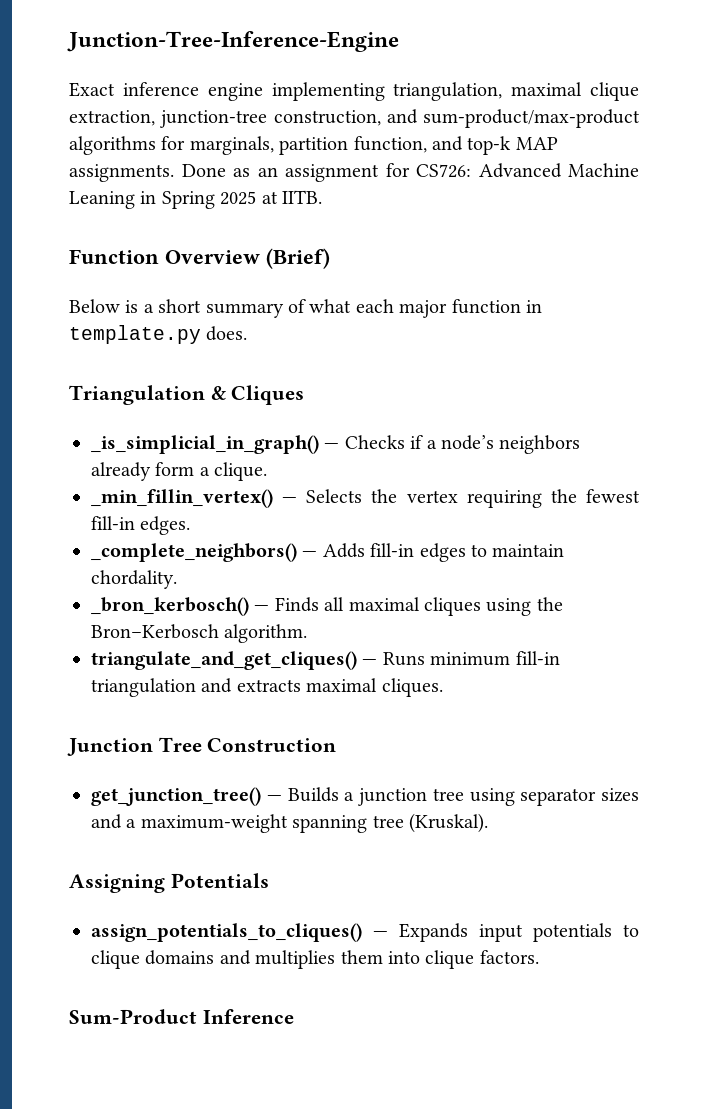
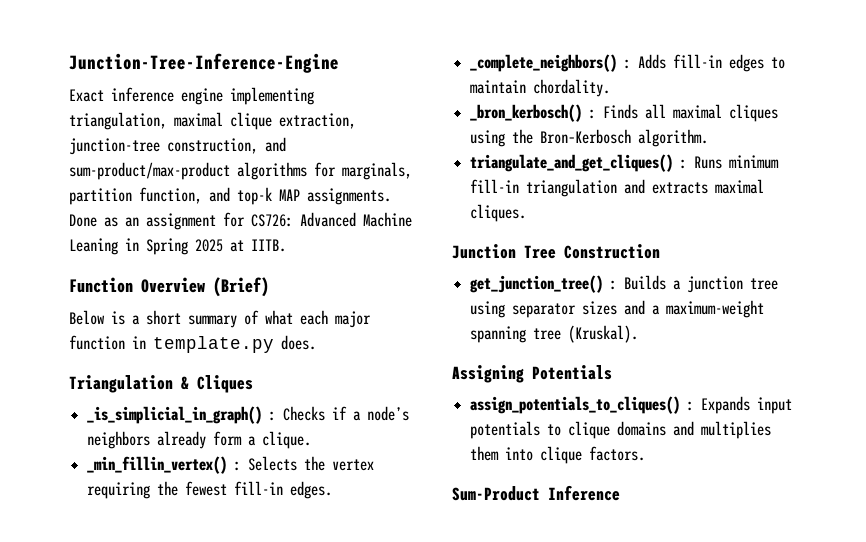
- _is_simplicial_in_graph() — Checks if a node’s neighbors already form a clique.
+ _is_simplicial_in_graph() : Checks if a node’s neighbors already form a clique.
- _min_fillin_vertex() — Selects the vertex requiring the fewest fill-in edges.
+ _min_fillin_vertex() : Selects the vertex requiring the fewest fill-in edges.
- _complete_neighbors() — Adds fill-in edges to maintain chordality.
+ _complete_neighbors() : Adds fill-in edges to maintain chordality.
- _bron_kerbosch() — Finds all maximal cliques using the Bron–Kerbosch algorithm.
+ _bron_kerbosch() : Finds all maximal cliques using the Bron–Kerbosch algorithm.
- triangulate_and_get_cliques() — Runs minimum fill-in triangulation and extracts maximal cliques.
+ triangulate_and_get_cliques() : Runs minimum fill-in triangulation and extracts maximal cliques.
- get_junction_tree() — Builds a junction tree using separator sizes and a maximum-weight spanning tree (Kruskal).
+ get_junction_tree() : Builds a junction tree using separator sizes and a maximum-weight spanning tree (Kruskal).
- assign_potentials_to_cliques() — Expands input potentials to clique domains and multiplies them into clique factors.
+ assign_potentials_to_cliques() : Expands input potentials to clique domains and multiplies them into clique factors.

